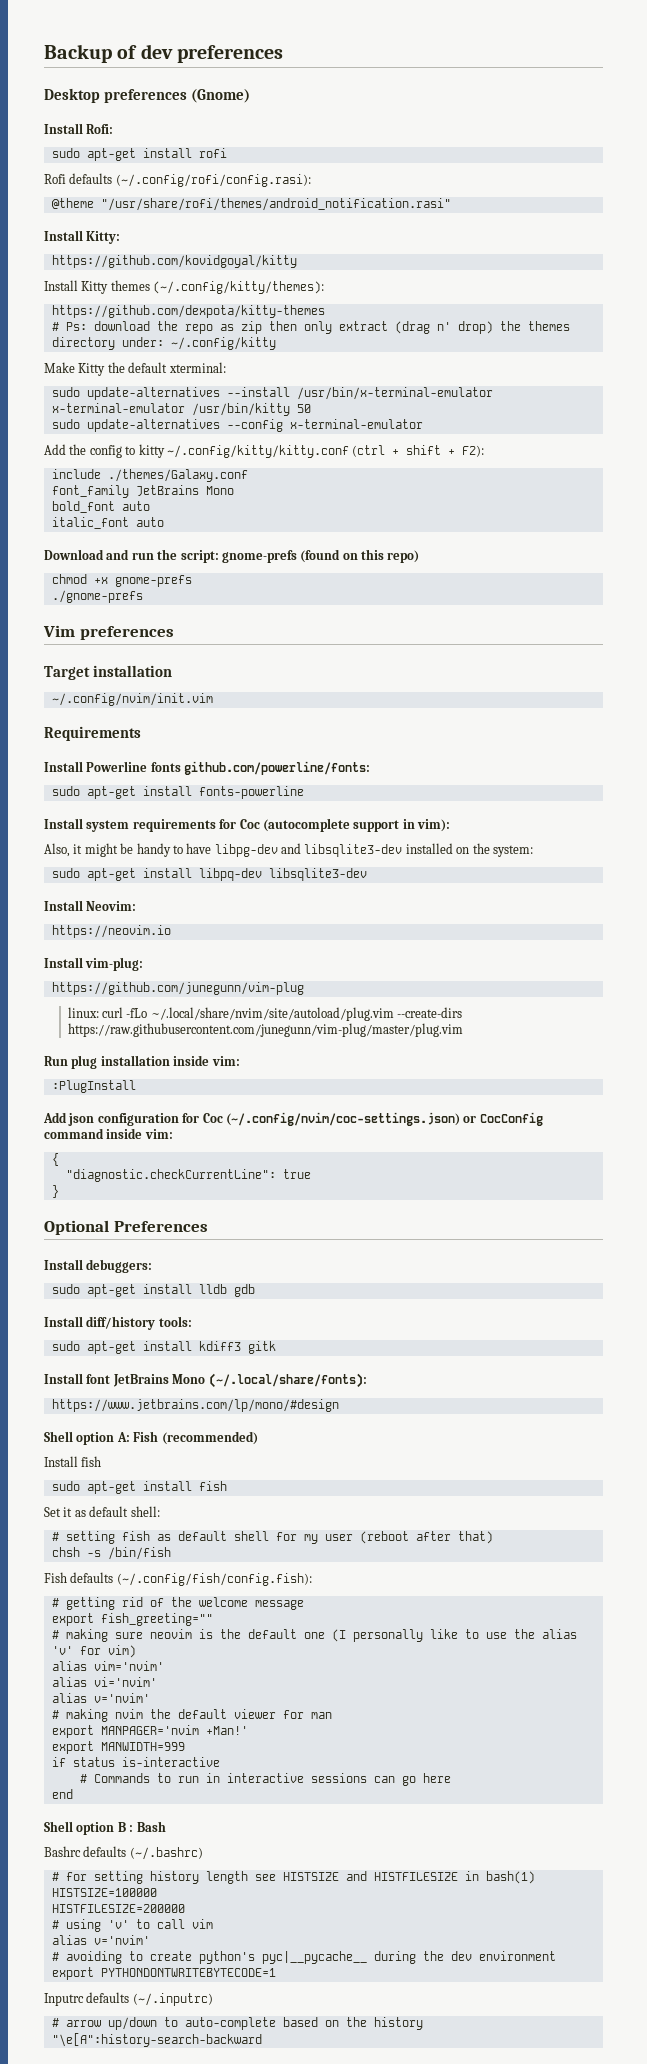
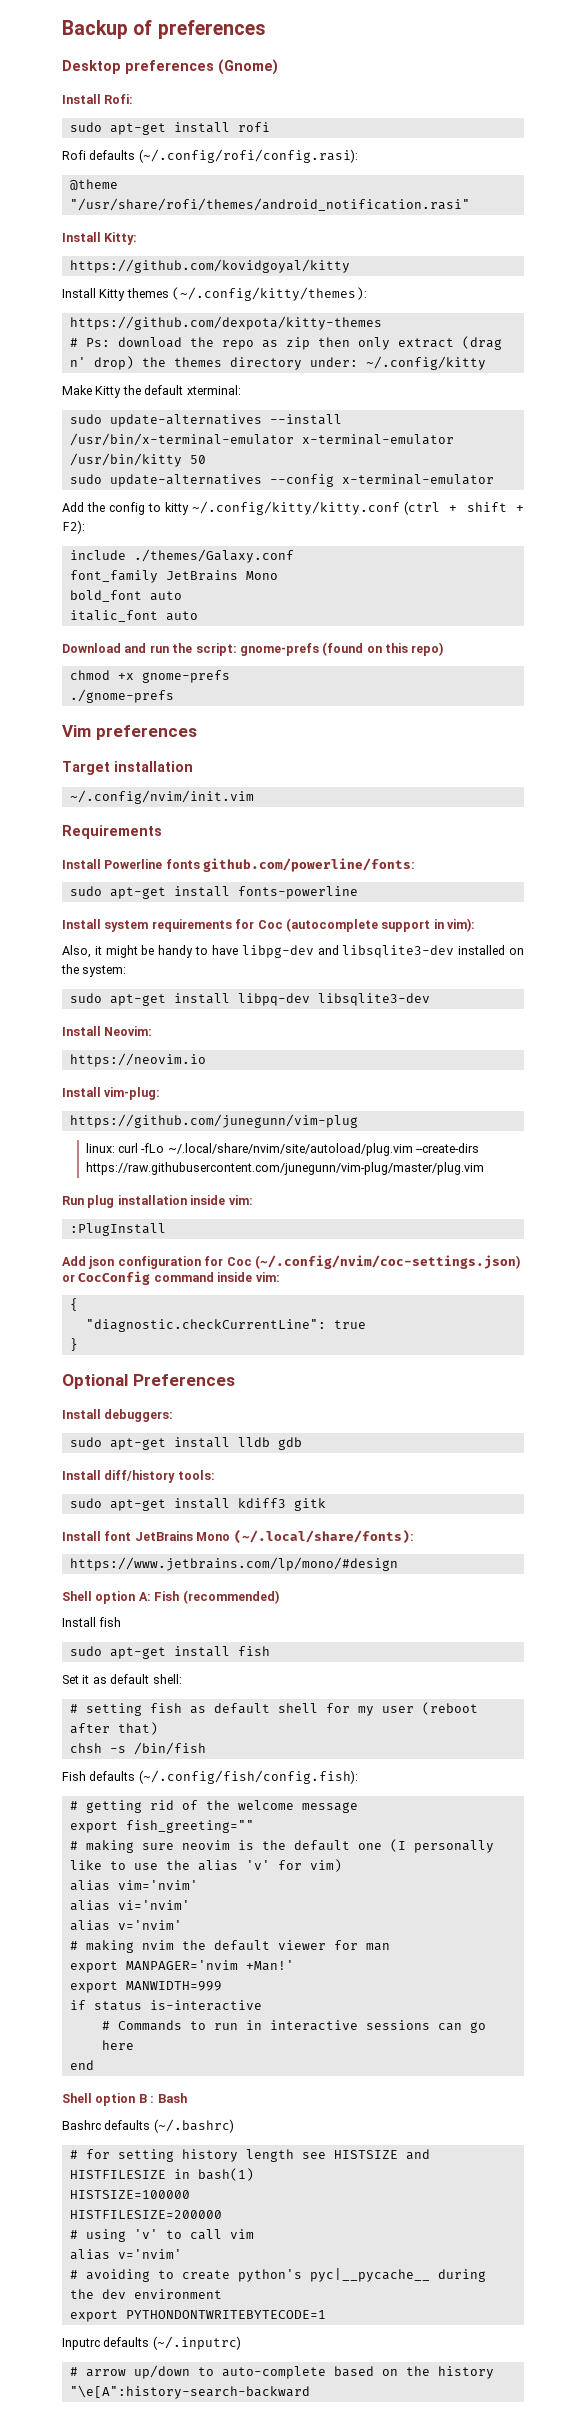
- Backup of dev preferences
+ Backup of preferences

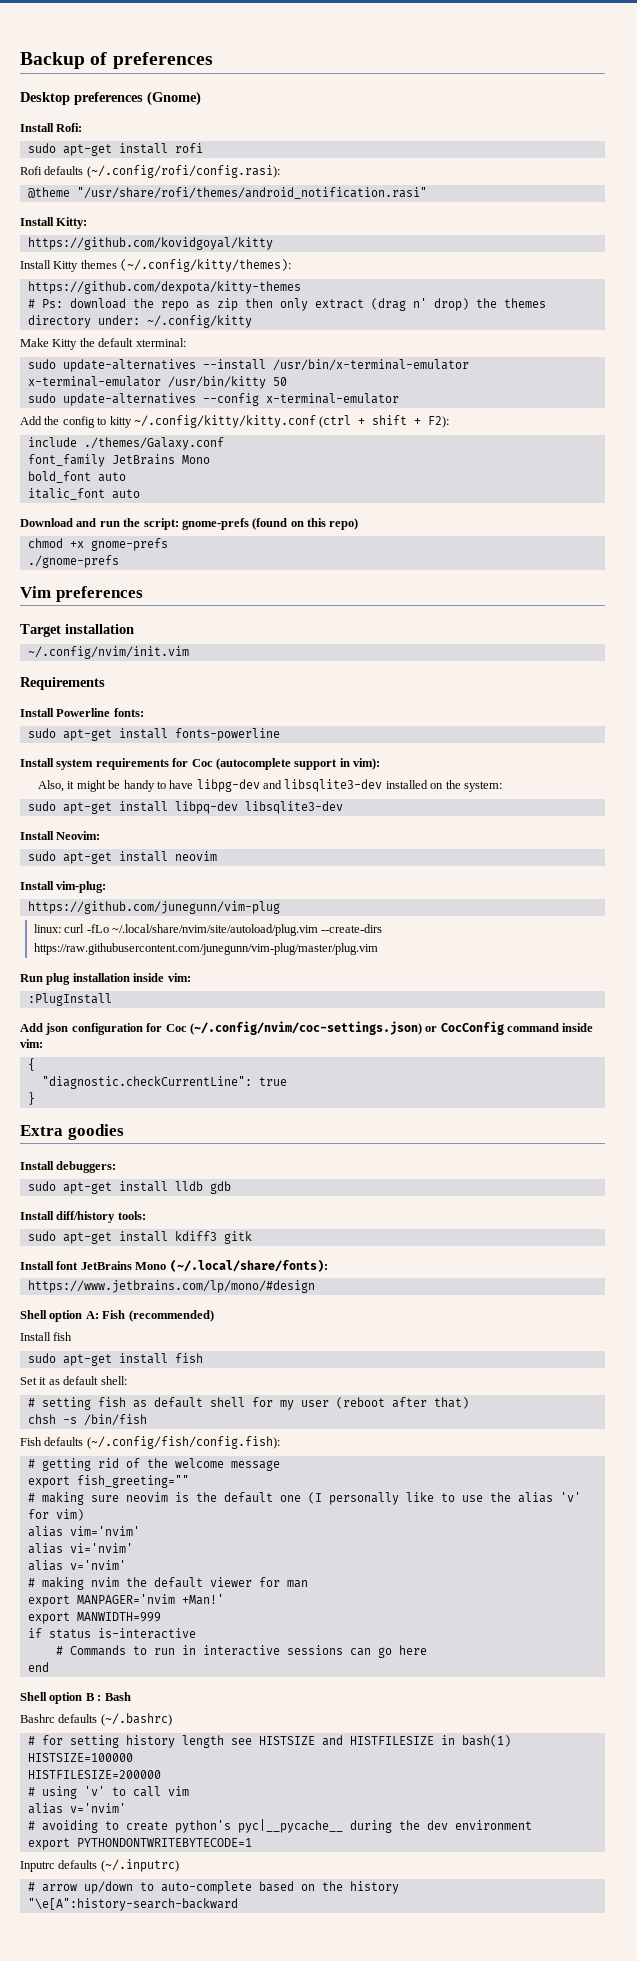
- Install Powerline fonts github.com/powerline/fonts:
+ Install Powerline fonts:
- https://neovim.io
+ sudo apt-get install neovim
- Optional Preferences
+ Extra goodies

